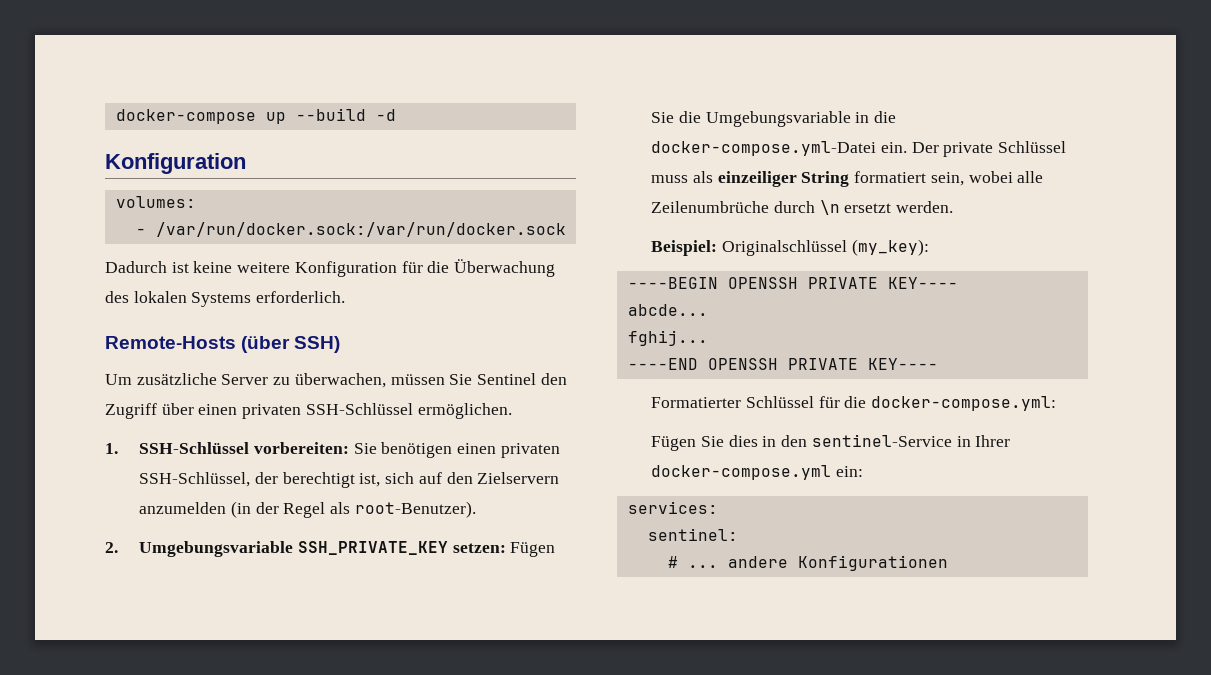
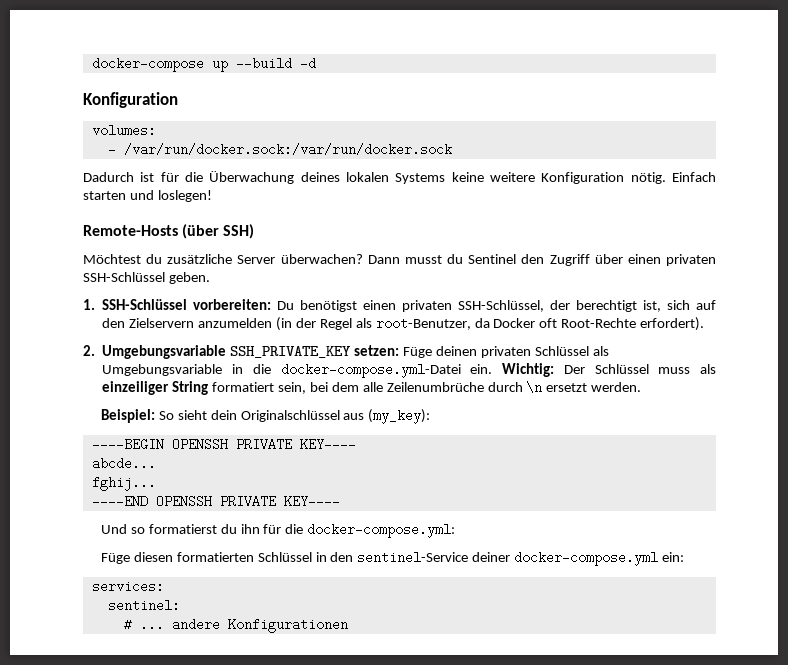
- Dadurch ist keine weitere Konfiguration für die Überwachung des lokalen Systems erforderlich.
+ Dadurch ist für die Überwachung deines lokalen Systems keine weitere Konfiguration nötig. Einfach starten und loslegen!
  Remote-Hosts (über SSH)
- Um zusätzliche Server zu überwachen, müssen Sie Sentinel den Zugriff über einen privaten SSH-Schlüssel ermöglichen.
+ Möchtest du zusätzliche Server überwachen? Dann musst du Sentinel den Zugriff über einen privaten SSH-Schlüssel geben.
- 1. SSH-Schlüssel vorbereiten: Sie benötigen einen privaten SSH-Schlüssel, der berechtigt ist, sich auf den Zielservern anzumelden (in der Regel als root-Benutzer).
+ 1. SSH-Schlüssel vorbereiten: Du benötigst einen privaten SSH-Schlüssel, der berechtigt ist, sich auf den Zielservern anzumelden (in der Regel als root-Benutzer, da Docker oft Root-Rechte erfordert).
- 2. Umgebungsvariable SSH_PRIVATE_KEY setzen: Fügen Sie die Umgebungsvariable in die docker-compose.yml-Datei ein.
+ 2. Umgebungsvariable SSH_PRIVATE_KEY setzen: Füge deinen privaten Schlüssel als Umgebungsvariable in die docker-compose.yml-Datei ein.
- Der private Schlüssel muss als einzeiliger String formatiert sein, wobei alle Zeilenumbrüche durch \n ersetzt werden.
+ Wichtig: Der Schlüssel muss als einzeiliger String formatiert sein, bei dem alle Zeilenumbrüche durch \n ersetzt werden.
- Beispiel: Originalschlüssel (my_key):
+ Beispiel: So sieht dein Originalschlüssel aus (my_key):
- Formatierter Schlüssel für die docker-compose.yml:
+ Und so formatierst du ihn für die docker-compose.yml:
- Fügen Sie dies in den sentinel-Service in Ihrer docker-compose.yml ein:
+ Füge diesen formatierten Schlüssel in den sentinel-Service deiner docker-compose.yml ein:

